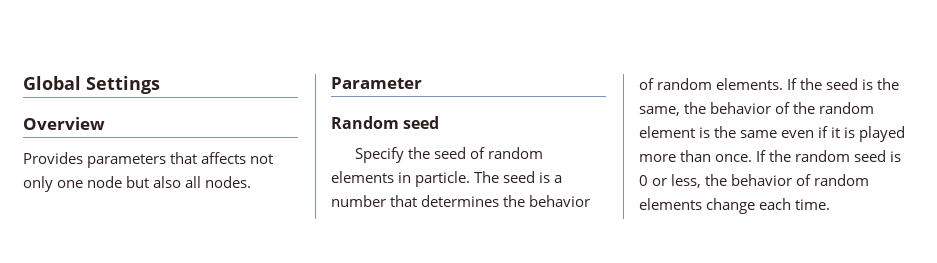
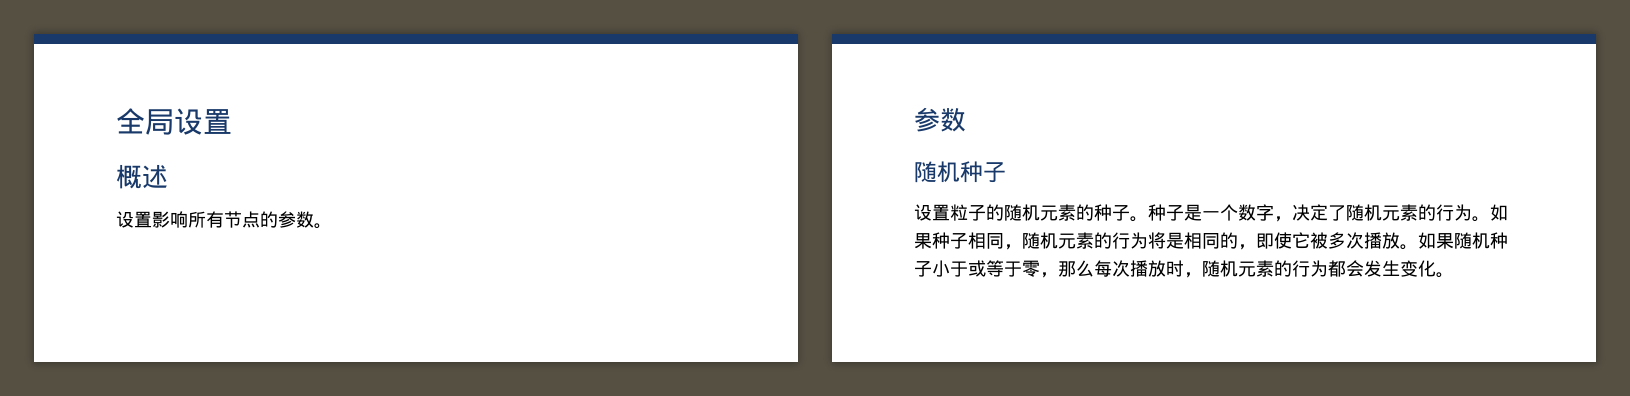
- Global Settings
- Overview
- Provides parameters that affects not only one node but also all nodes.
- Parameter
- Random seed
- Specify the seed of random elements in particle. The seed is a number that determines the behavior of random elements. If the seed is the same, the behavior of the random element is the same even if it is played more than once. If the random seed is 0 or less, the behavior of random elements change each time.
+ 全局设置
+ 概述
+ 设置影响所有节点的参数。
+ 参数
+ 随机种子
+ 设置粒子的随机元素的种子。种子是一个数字，决定了随机元素的行为。如果种子相同，随机元素的行为将是相同的，即使它被多次播放。如果随机种子小于或等于零，那么每次播放时，随机元素的行为都会发生变化。

